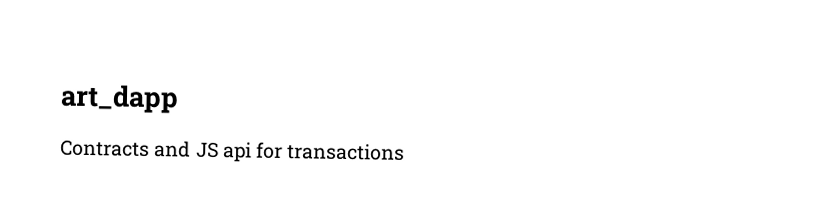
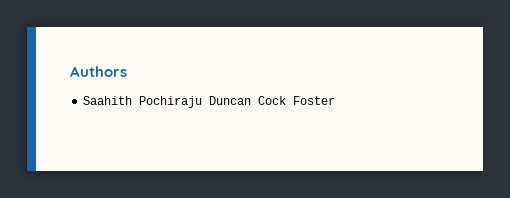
- art_dapp
- Contracts and JS api for transactions
+ Authors
+ Saahith Pochiraju Duncan Cock Foster

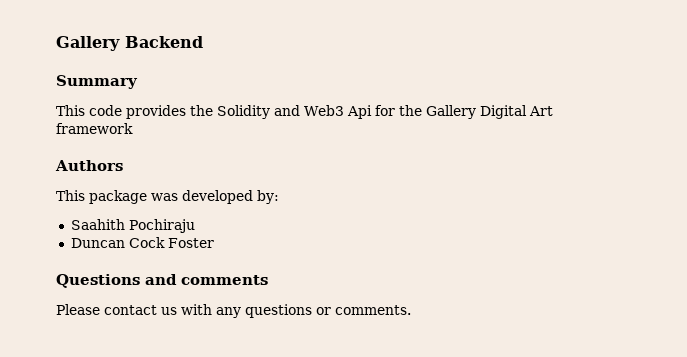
+ Gallery Backend
+ Summary
+ This code provides the Solidity and Web3 Api for the Gallery Digital Art framework
  Authors
+ This package was developed by:
- Saahith Pochiraju Duncan Cock Foster
+ Saahith Pochiraju
+ Duncan Cock Foster
+ Questions and comments
+ Please contact us with any questions or comments.

